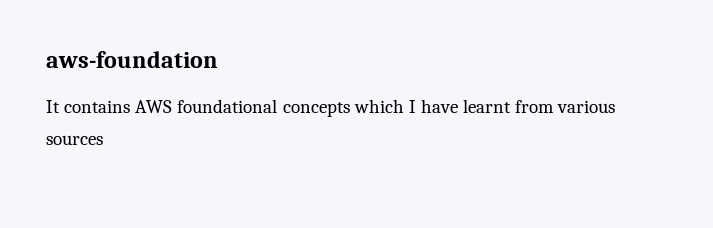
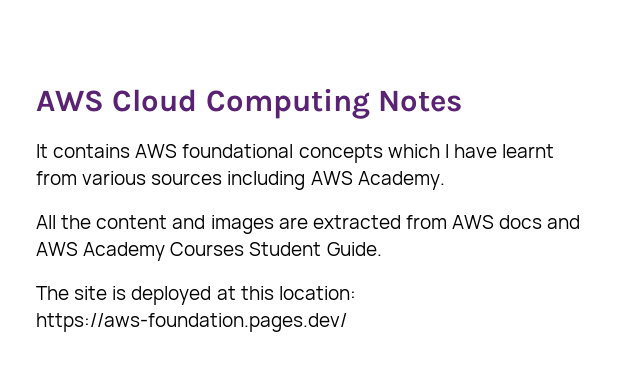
- aws-foundation
+ AWS Cloud Computing Notes
- It contains AWS foundational concepts which I have learnt from various sources
+ It contains AWS foundational concepts which I have learnt from various sources including AWS Academy.
+ All the content and images are extracted from AWS docs and AWS Academy Courses Student Guide.
+ The site is deployed at this location: https://aws-foundation.pages.dev/

